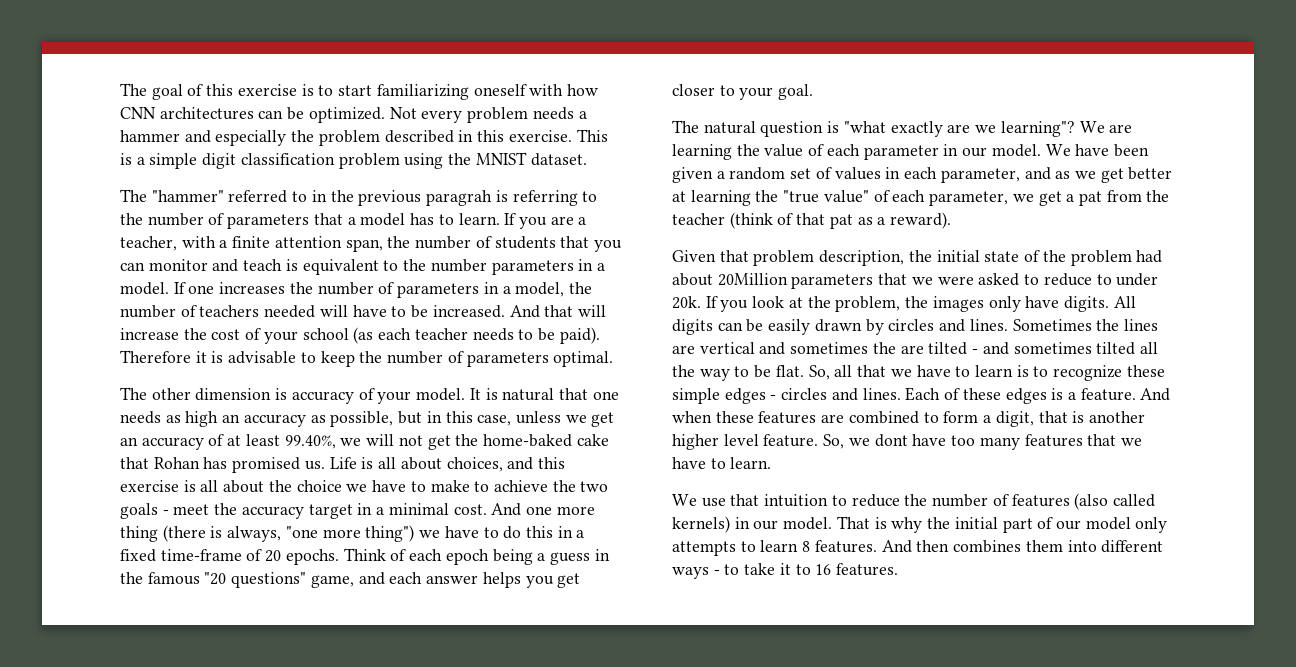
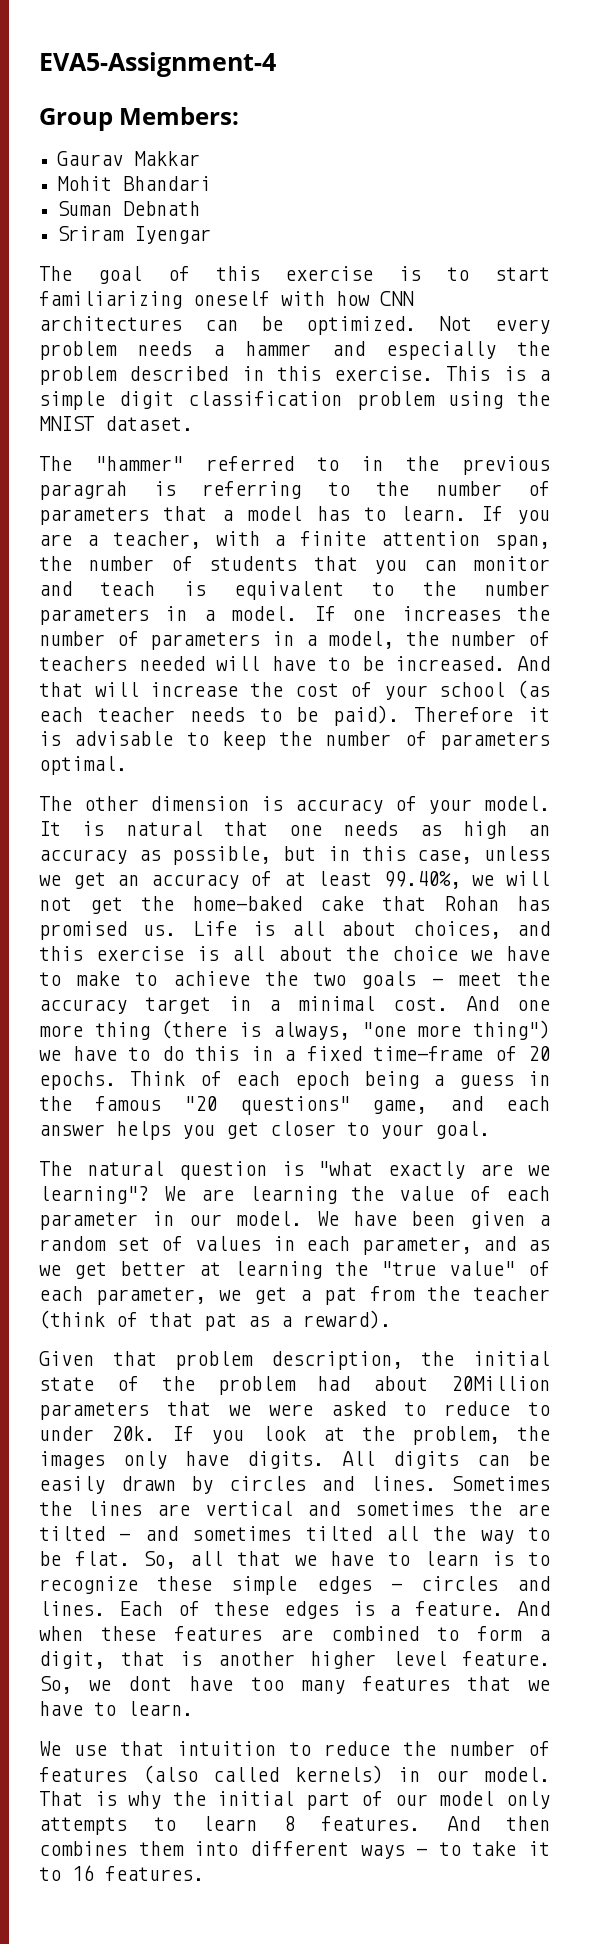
+ EVA5-Assignment-4
+ Group Members:
+ Gaurav Makkar
+ Mohit Bhandari
+ Suman Debnath
+ Sriram Iyengar

